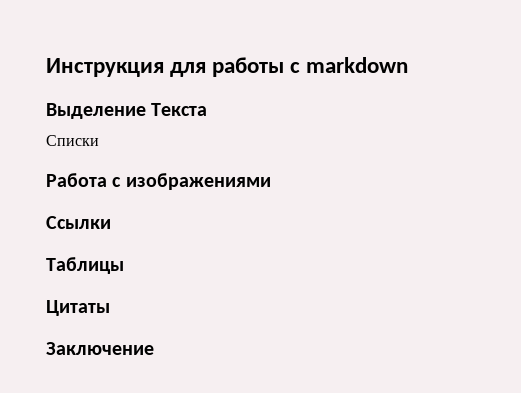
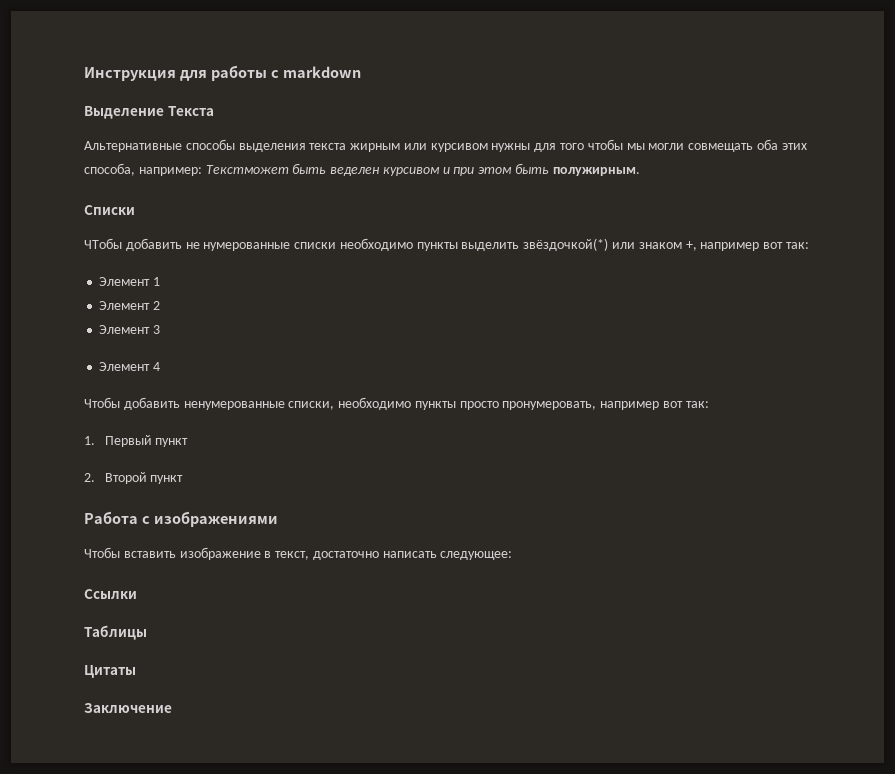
+ Альтернативные способы выделения текста жирным или курсивом нужны для того чтобы мы могли совмещать оба этих способа, например: Текстможет быть веделен курсивом и при этом быть полужирным.
  Списки
+ ЧТобы добавить не нумерованные списки необходимо пункты выделить звёздочкой(*) или знаком +, например вот так:
+ Элемент 1
+ Элемент 2
+ Элемент 3
+ Элемент 4
+ Чтобы добавить ненумерованные списки, необходимо пункты просто пронумеровать, например вот так:
+ 1. Первый пункт
+ 2. Второй пункт
  Работа с изображениями
+ Чтобы вставить изображение в текст, достаточно написать следующее:

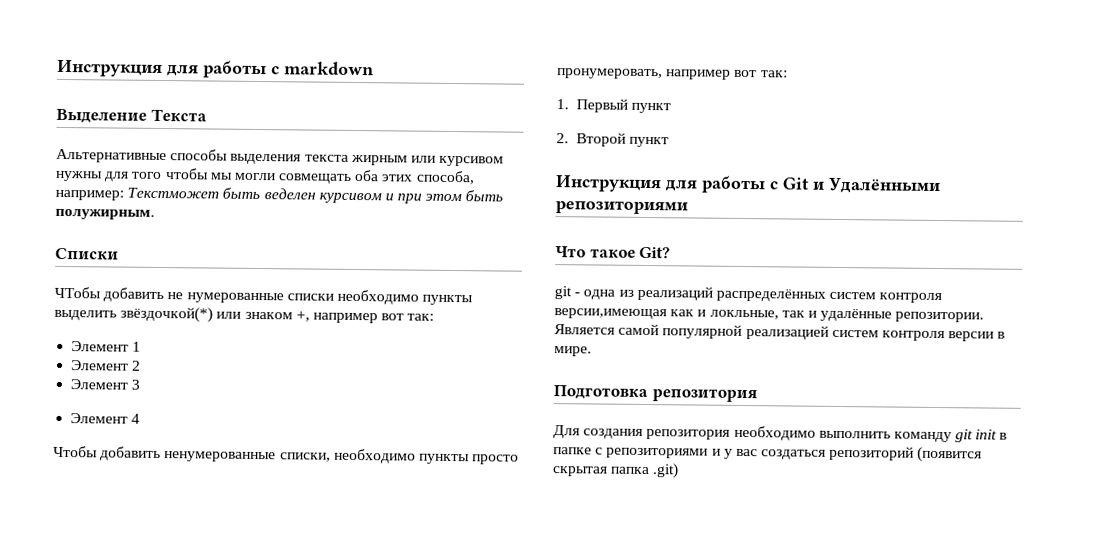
- Работа с изображениями
- Чтобы вставить изображение в текст, достаточно написать следующее:
- Ссылки
- Таблицы
- Цитаты
- Заключение
+ Инструкция для работы с Git и Удалёнными репозиториями
+ Что такое Git?
+ git - одна из реализаций распределённых систем контроля версии,имеющая как и локльные, так и удалённые репозитории. Является самой популярной реализацией систем контроля версии в мире.
+ Подготовка репозитория
+ Для создания репозитория необходимо выполнить команду git init в папке с репозиториями и у вас создаться репозиторий (появится скрытая папка .git)

